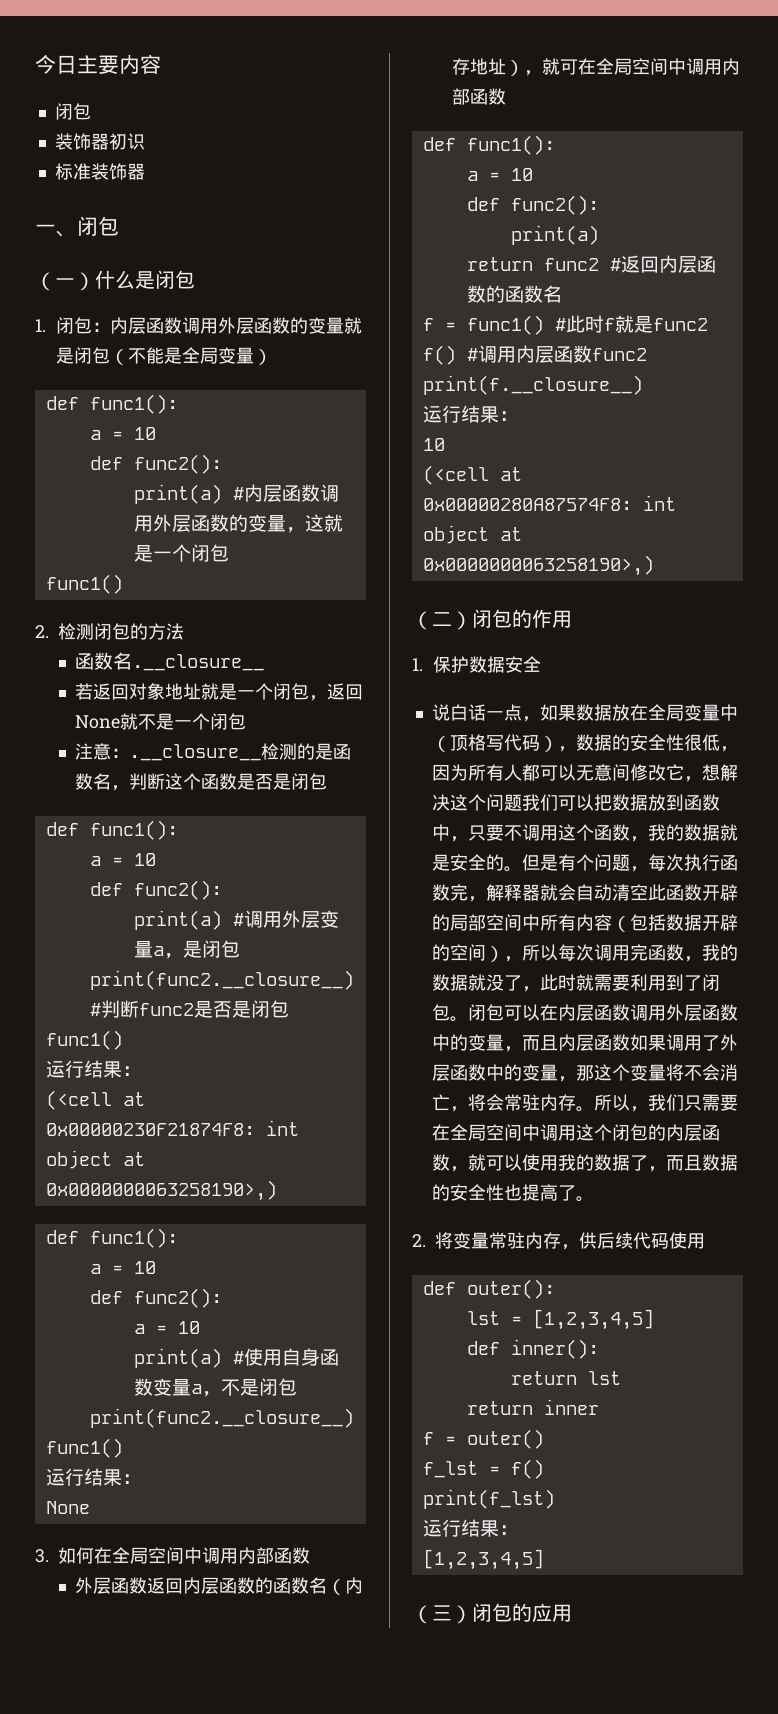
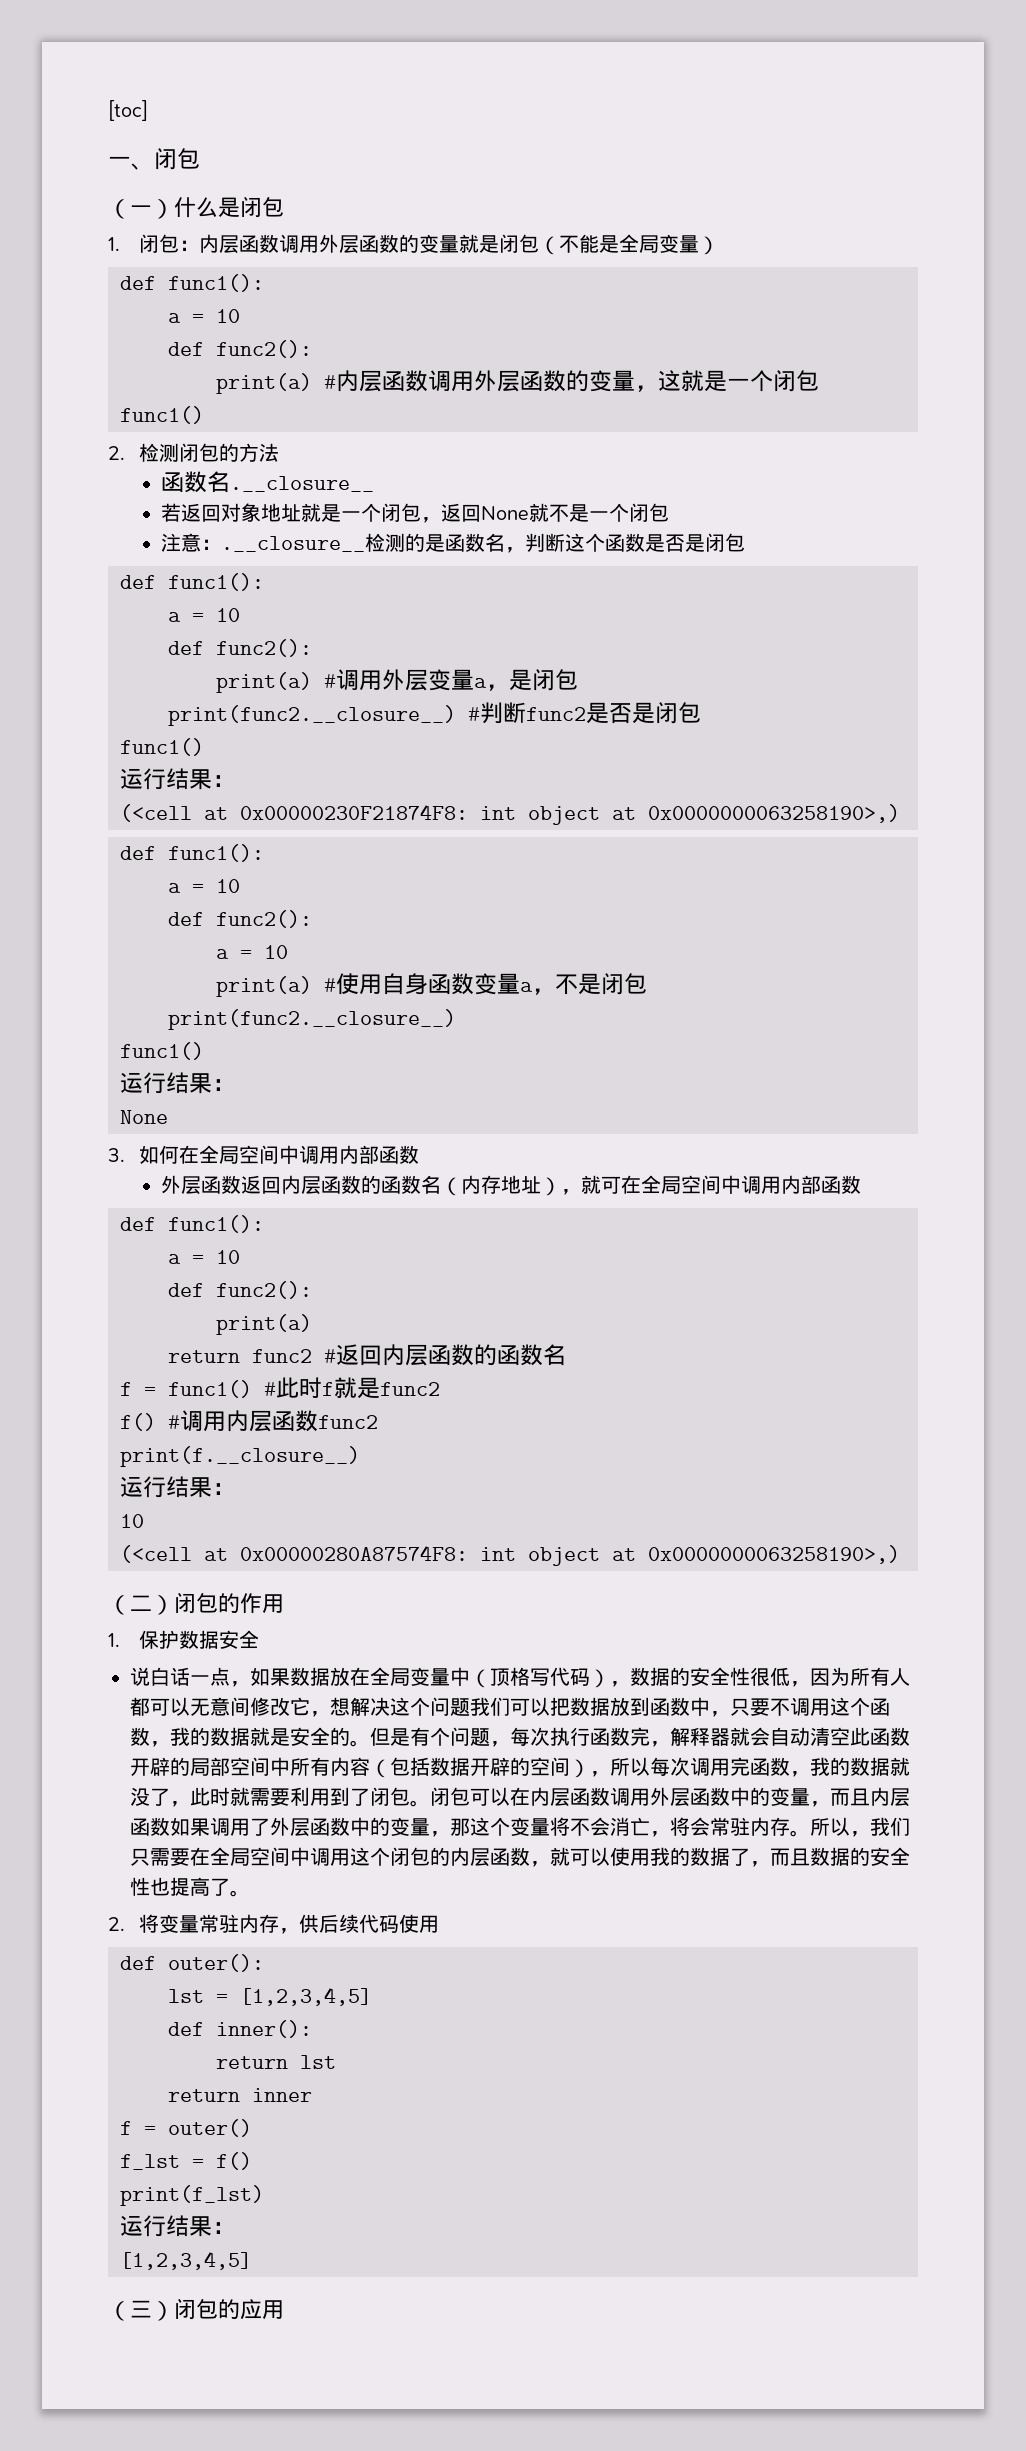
- 今日主要内容
- 闭包
- 装饰器初识
- 标准装饰器
+ [toc]

